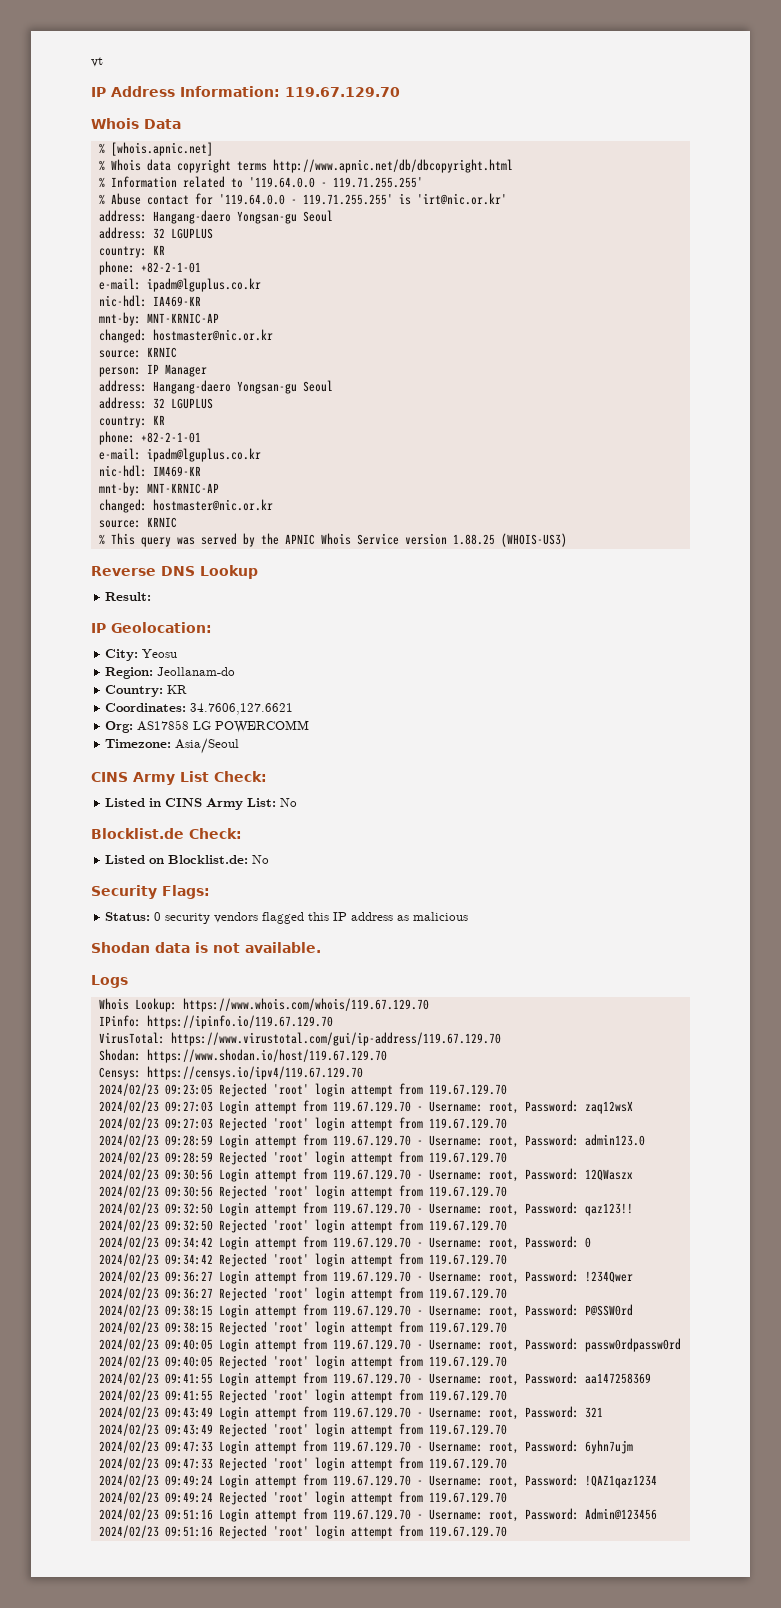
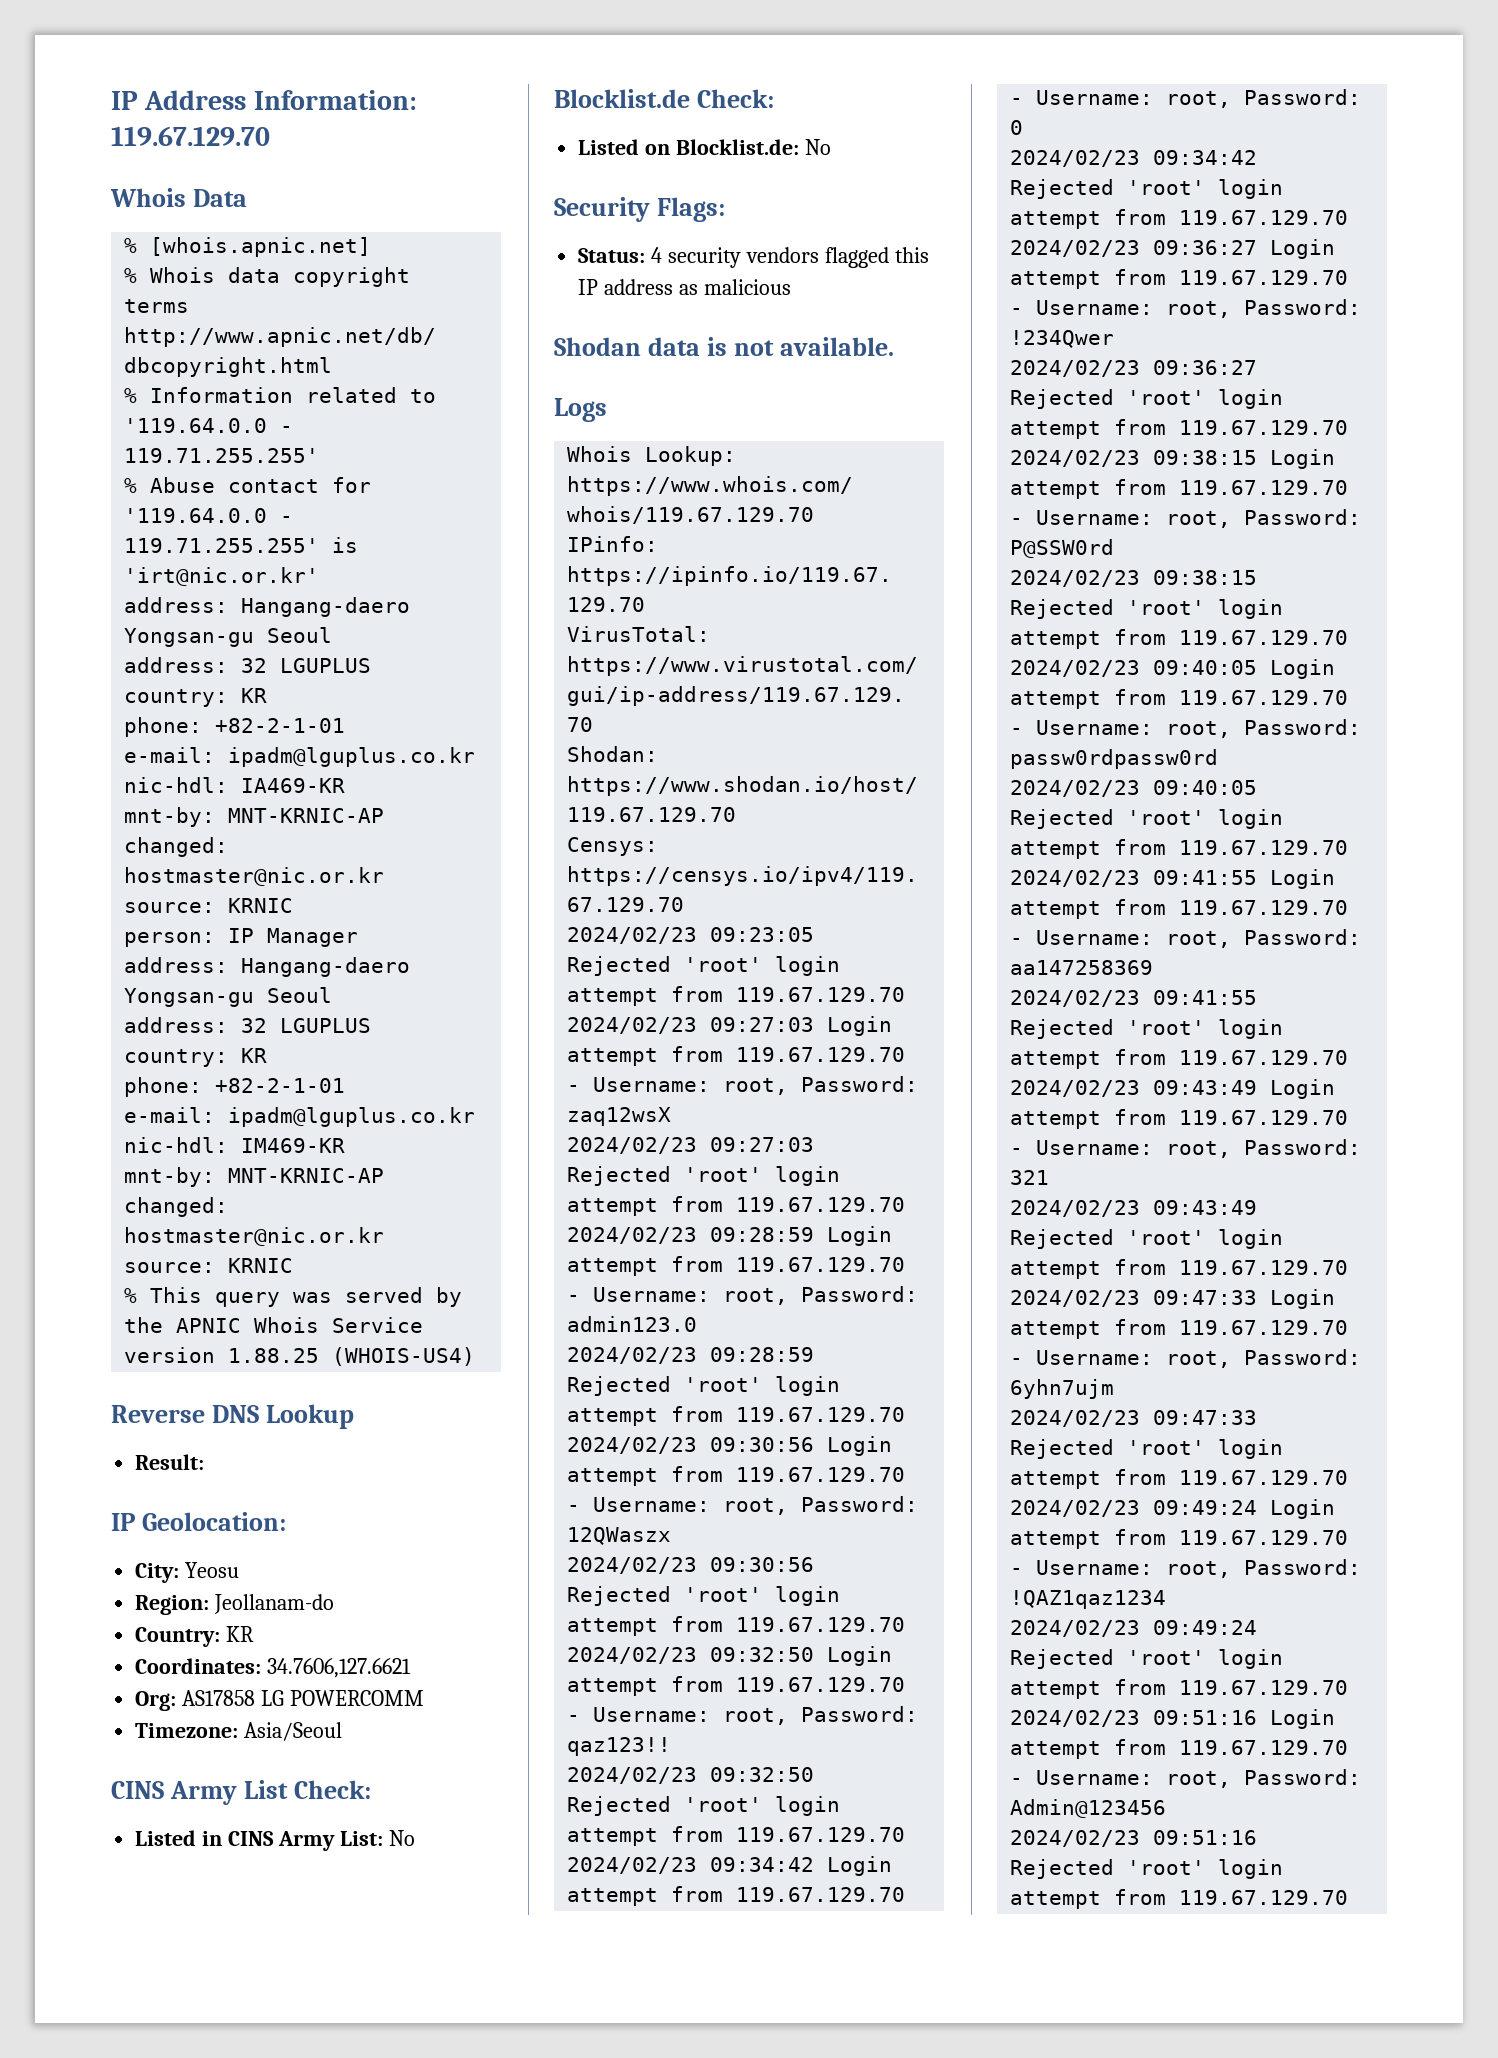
- vt
- % This query was served by the APNIC Whois Service version 1.88.25 (WHOIS-US3)
+ % This query was served by the APNIC Whois Service version 1.88.25 (WHOIS-US4)
- Status: 0 security vendors flagged this IP address as malicious
+ Status: 4 security vendors flagged this IP address as malicious

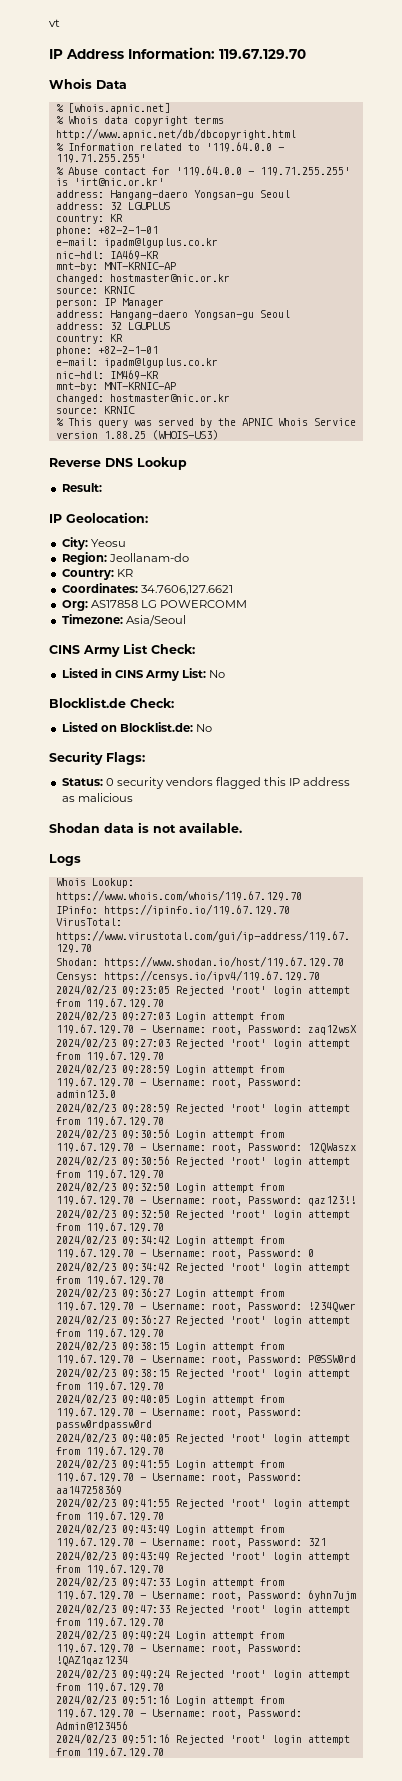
+ vt
- % This query was served by the APNIC Whois Service version 1.88.25 (WHOIS-US4)
+ % This query was served by the APNIC Whois Service version 1.88.25 (WHOIS-US3)
- Status: 4 security vendors flagged this IP address as malicious
+ Status: 0 security vendors flagged this IP address as malicious

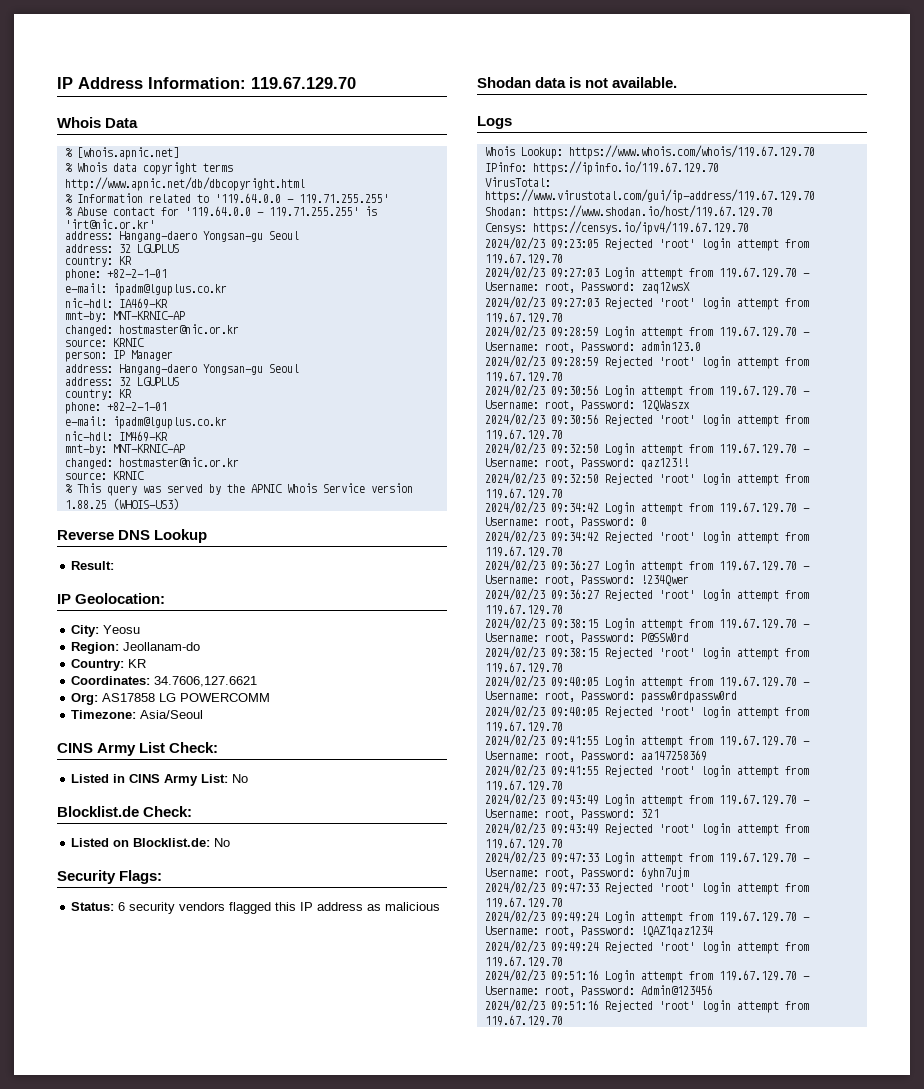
- vt
- Status: 0 security vendors flagged this IP address as malicious
+ Status: 6 security vendors flagged this IP address as malicious

